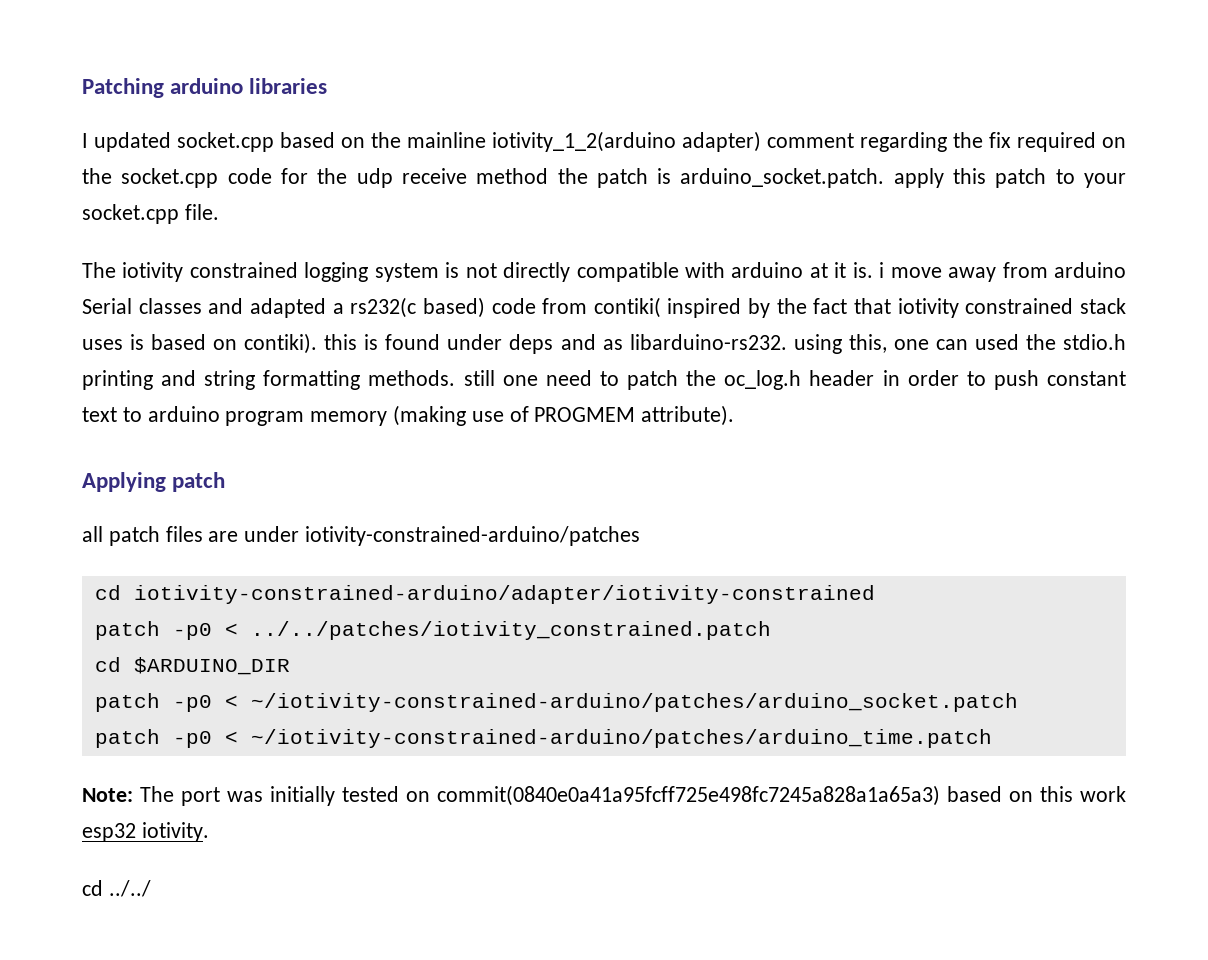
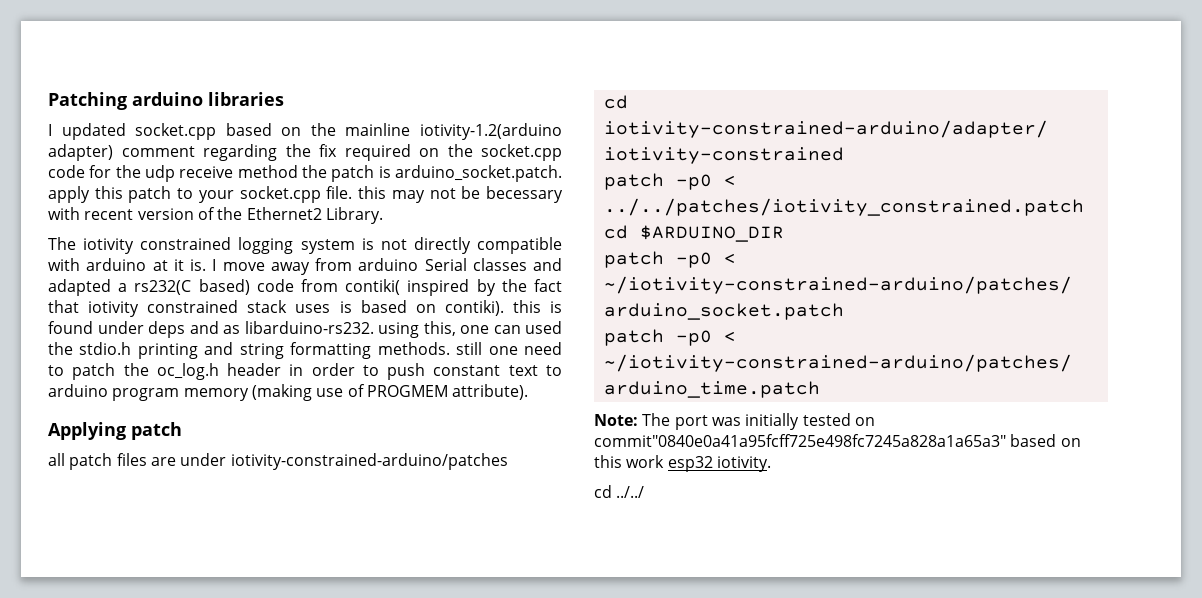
- I updated socket.cpp based on the mainline iotivity_1_2(arduino adapter) comment regarding the fix required on the socket.cpp code for the udp receive method the patch is arduino_socket.patch. apply this patch to your socket.cpp file.
+ I updated socket.cpp based on the mainline iotivity-1.2(arduino adapter) comment regarding the fix required on the socket.cpp code for the udp receive method the patch is arduino_socket.patch. apply this patch to your socket.cpp file. this may not be becessary with recent version of the Ethernet2 Library.
- The iotivity constrained logging system is not directly compatible with arduino at it is. i move away from arduino Serial classes and adapted a rs232(c based) code from contiki( inspired by the fact that iotivity constrained stack uses is based on contiki). this is found under deps and as libarduino-rs232. using this, one can used the stdio.h printing and string formatting methods. still one need to patch the oc_log.h header in order to push constant text to arduino program memory (making use of PROGMEM attribute).
+ The iotivity constrained logging system is not directly compatible with arduino at it is. I move away from arduino Serial classes and adapted a rs232(C based) code from contiki( inspired by the fact that iotivity constrained stack uses is based on contiki). this is found under deps and as libarduino-rs232. using this, one can used the stdio.h printing and string formatting methods. still one need to patch the oc_log.h header in order to push constant text to arduino program memory (making use of PROGMEM attribute).
- Note: The port was initially tested on commit(0840e0a41a95fcff725e498fc7245a828a1a65a3) based on this work esp32 iotivity.
+ Note: The port was initially tested on commit"0840e0a41a95fcff725e498fc7245a828a1a65a3" based on this work esp32 iotivity.

